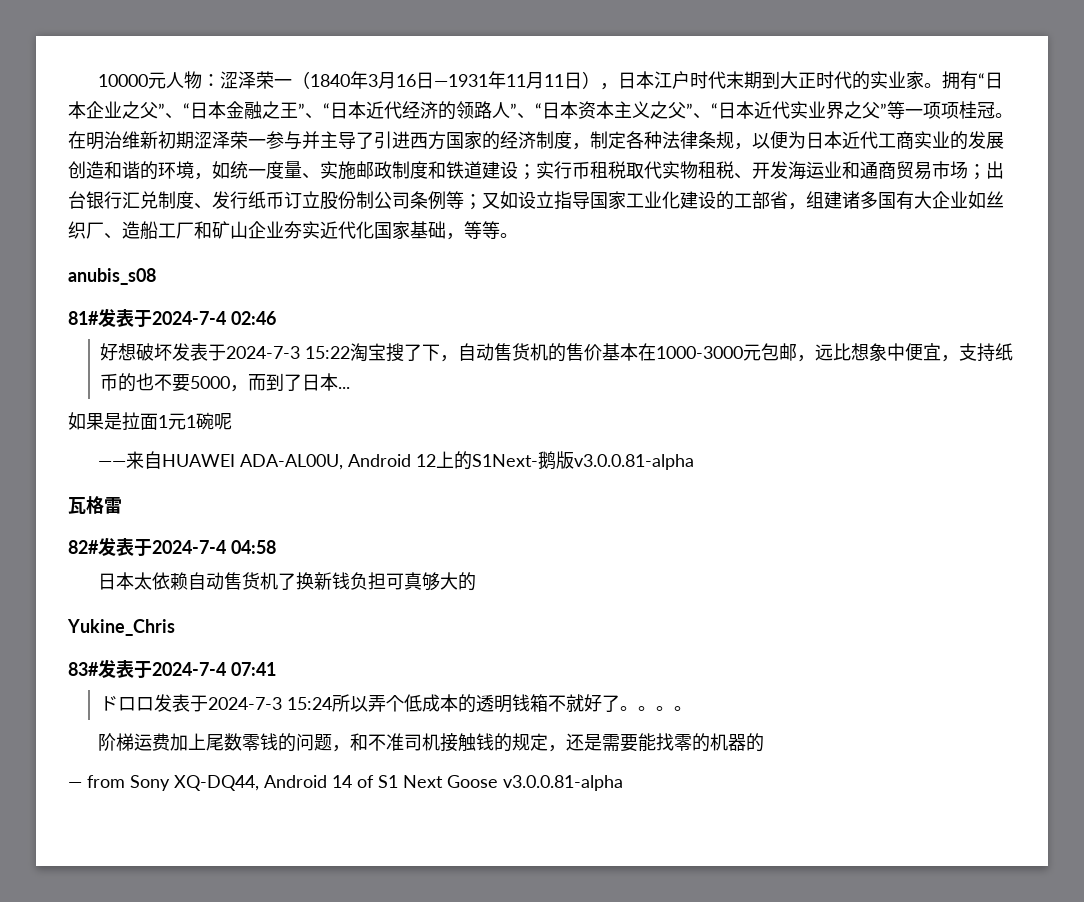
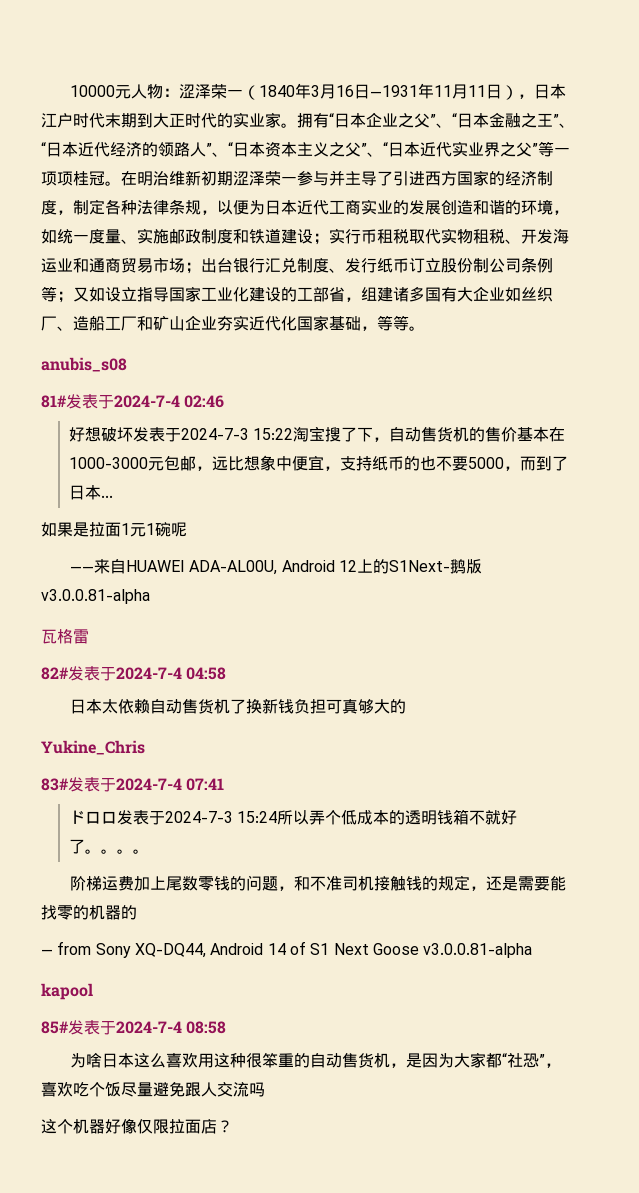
+ kapool
+ 85#发表于2024-7-4 08:58
+ 为啥日本这么喜欢用这种很笨重的自动售货机，是因为大家都“社恐”，喜欢吃个饭尽量避免跟人交流吗
+ 这个机器好像仅限拉面店？

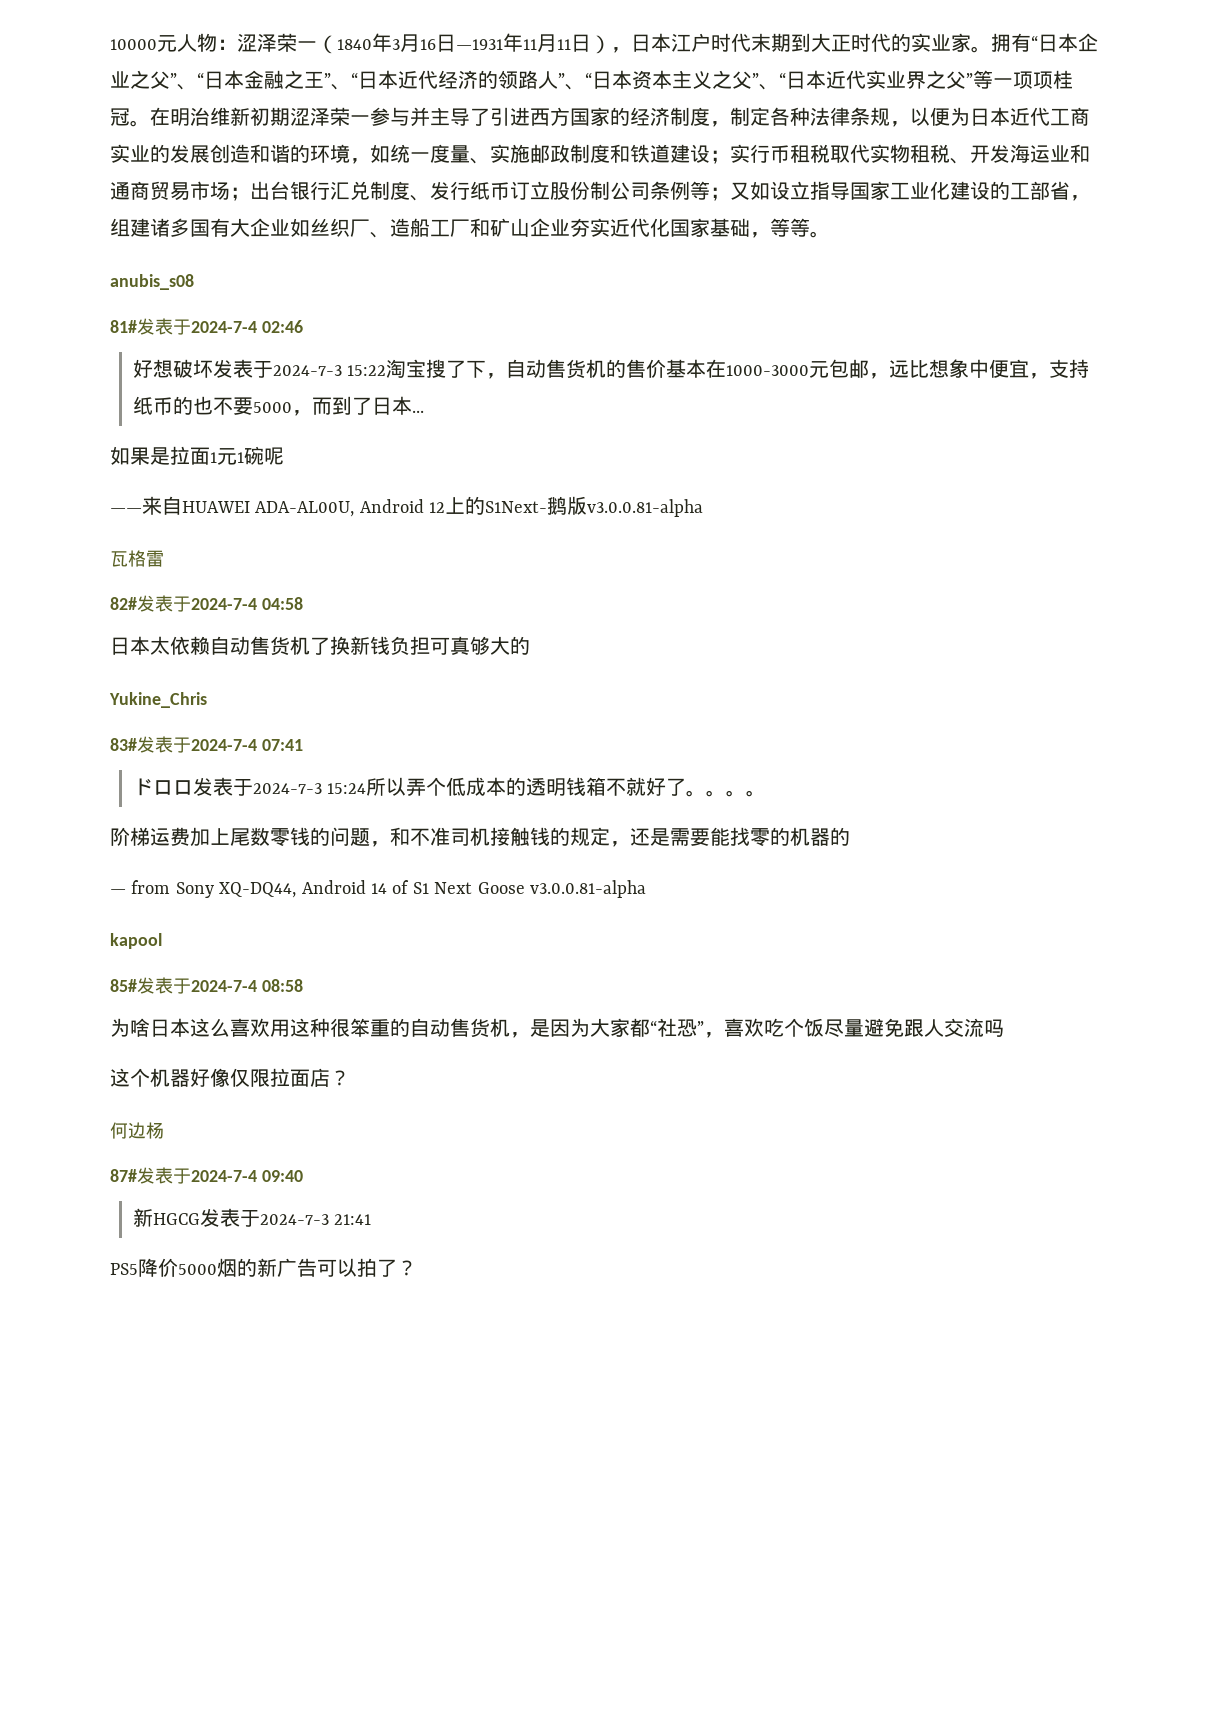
+ 何边杨
+ 87#发表于2024-7-4 09:40
+ 新HGCG发表于2024-7-3 21:41
+ PS5降价5000烟的新广告可以拍了？

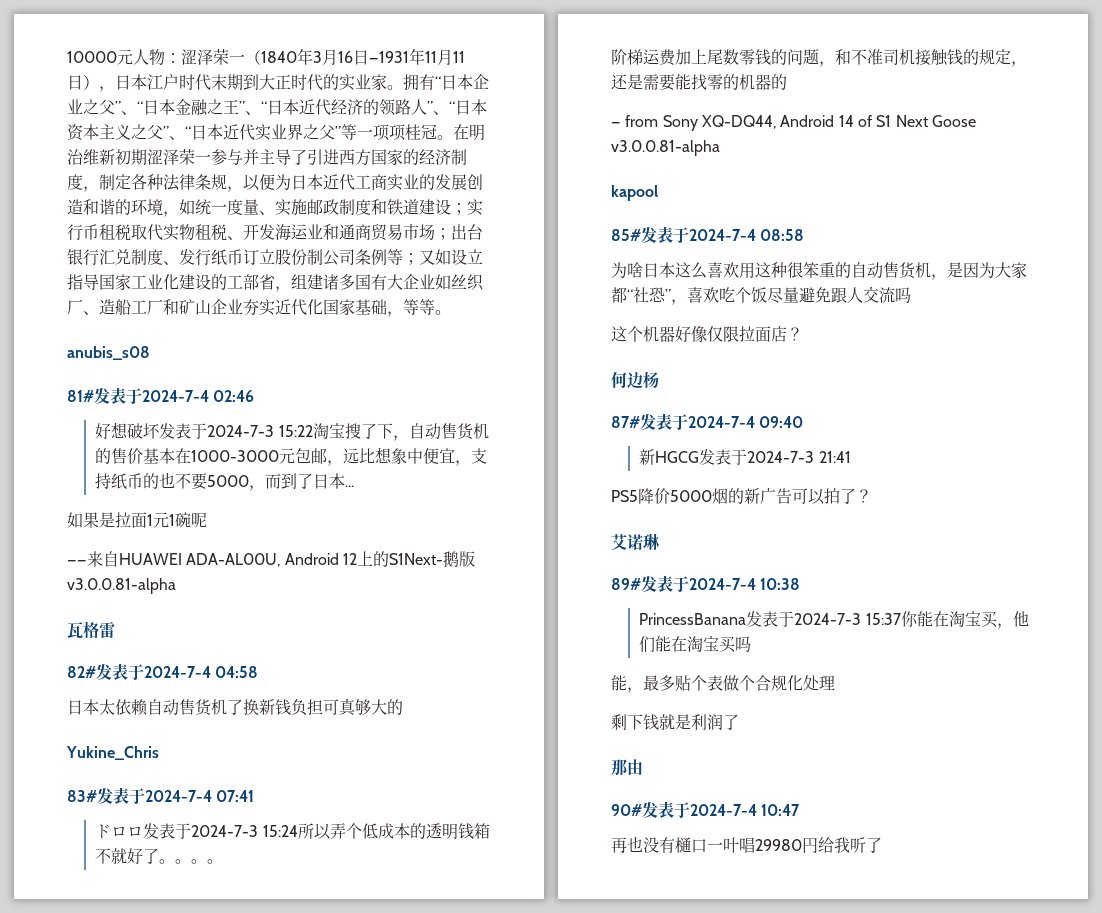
+ 艾诺琳
+ 89#发表于2024-7-4 10:38
+ PrincessBanana发表于2024-7-3 15:37你能在淘宝买，他们能在淘宝买吗
+ 能，最多贴个表做个合规化处理
+ 剩下钱就是利润了
+ 那由
+ 90#发表于2024-7-4 10:47
+ 再也没有樋口一叶唱29980円给我听了

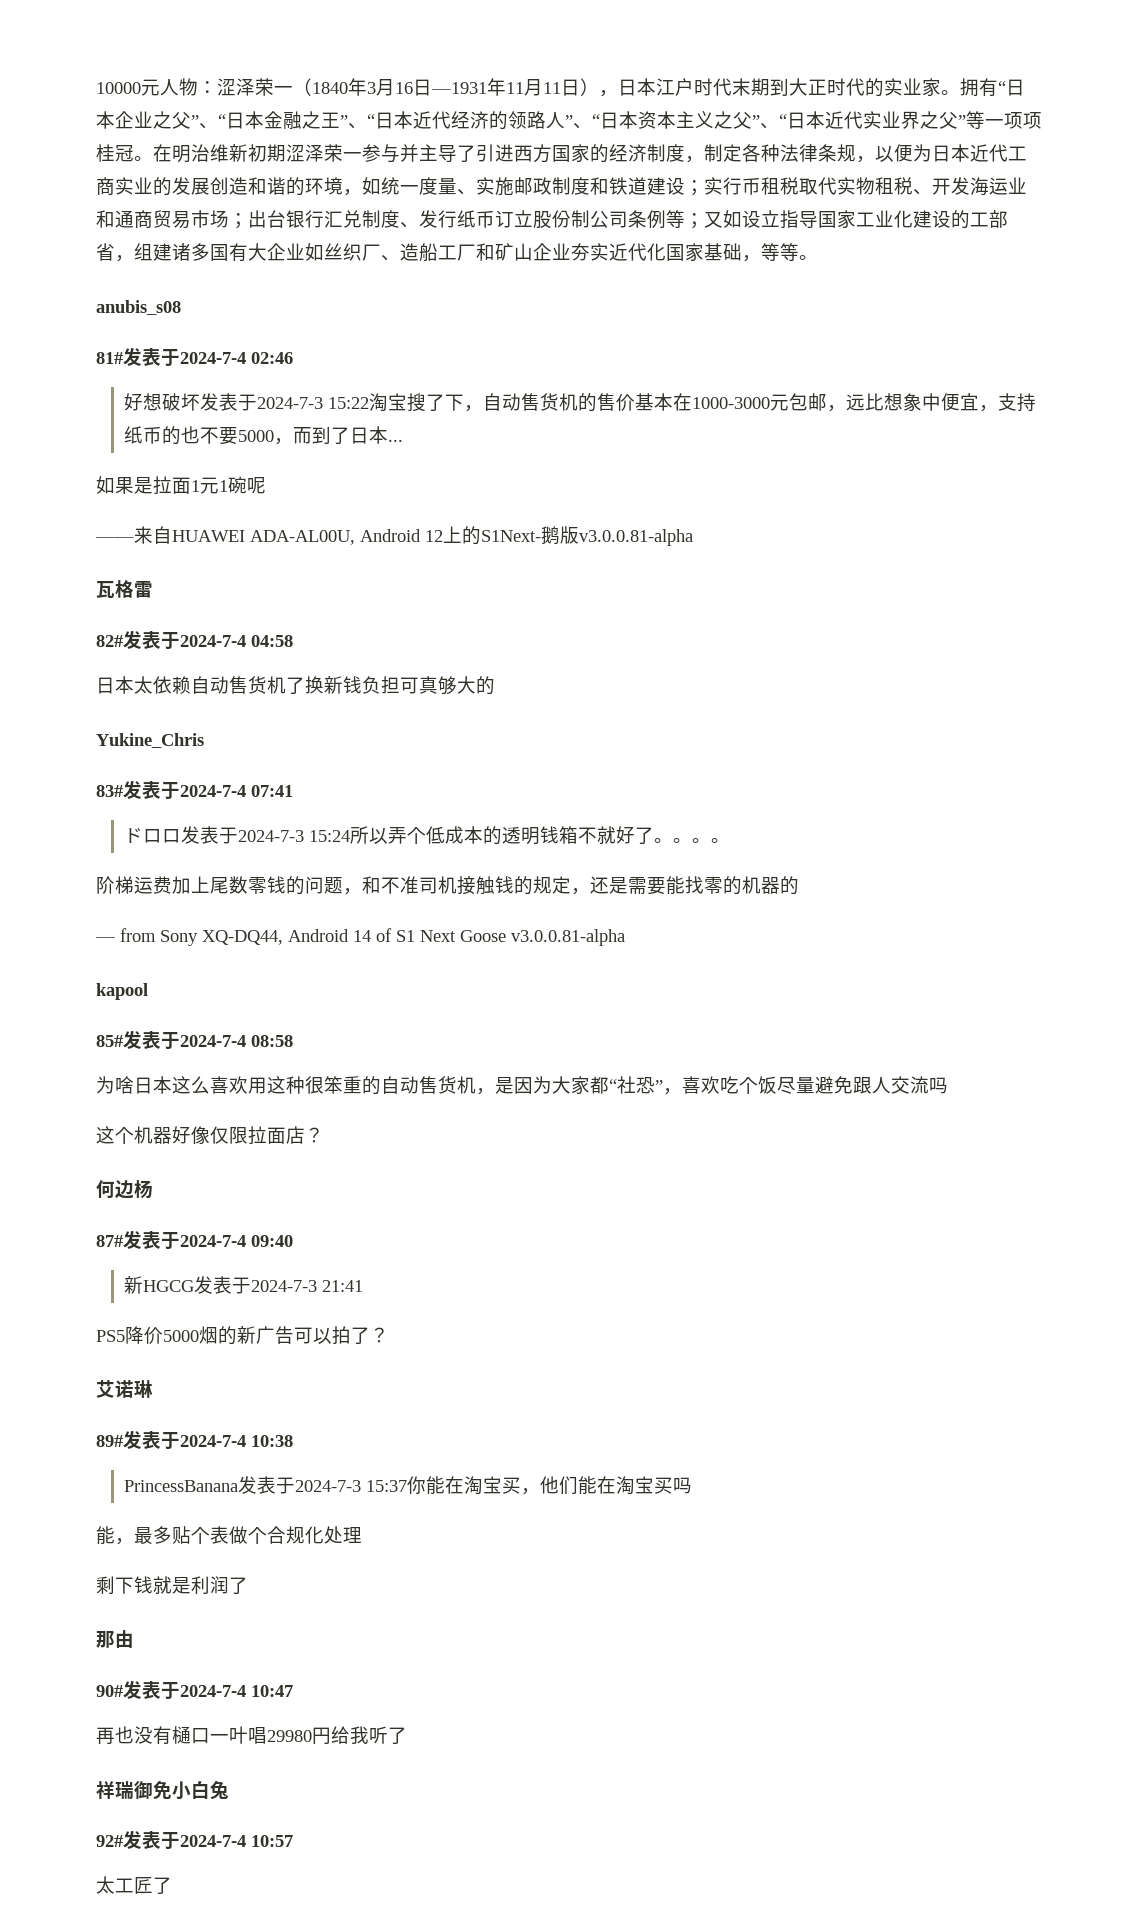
+ 祥瑞御免小白兔
+ 92#发表于2024-7-4 10:57
+ 太工匠了

